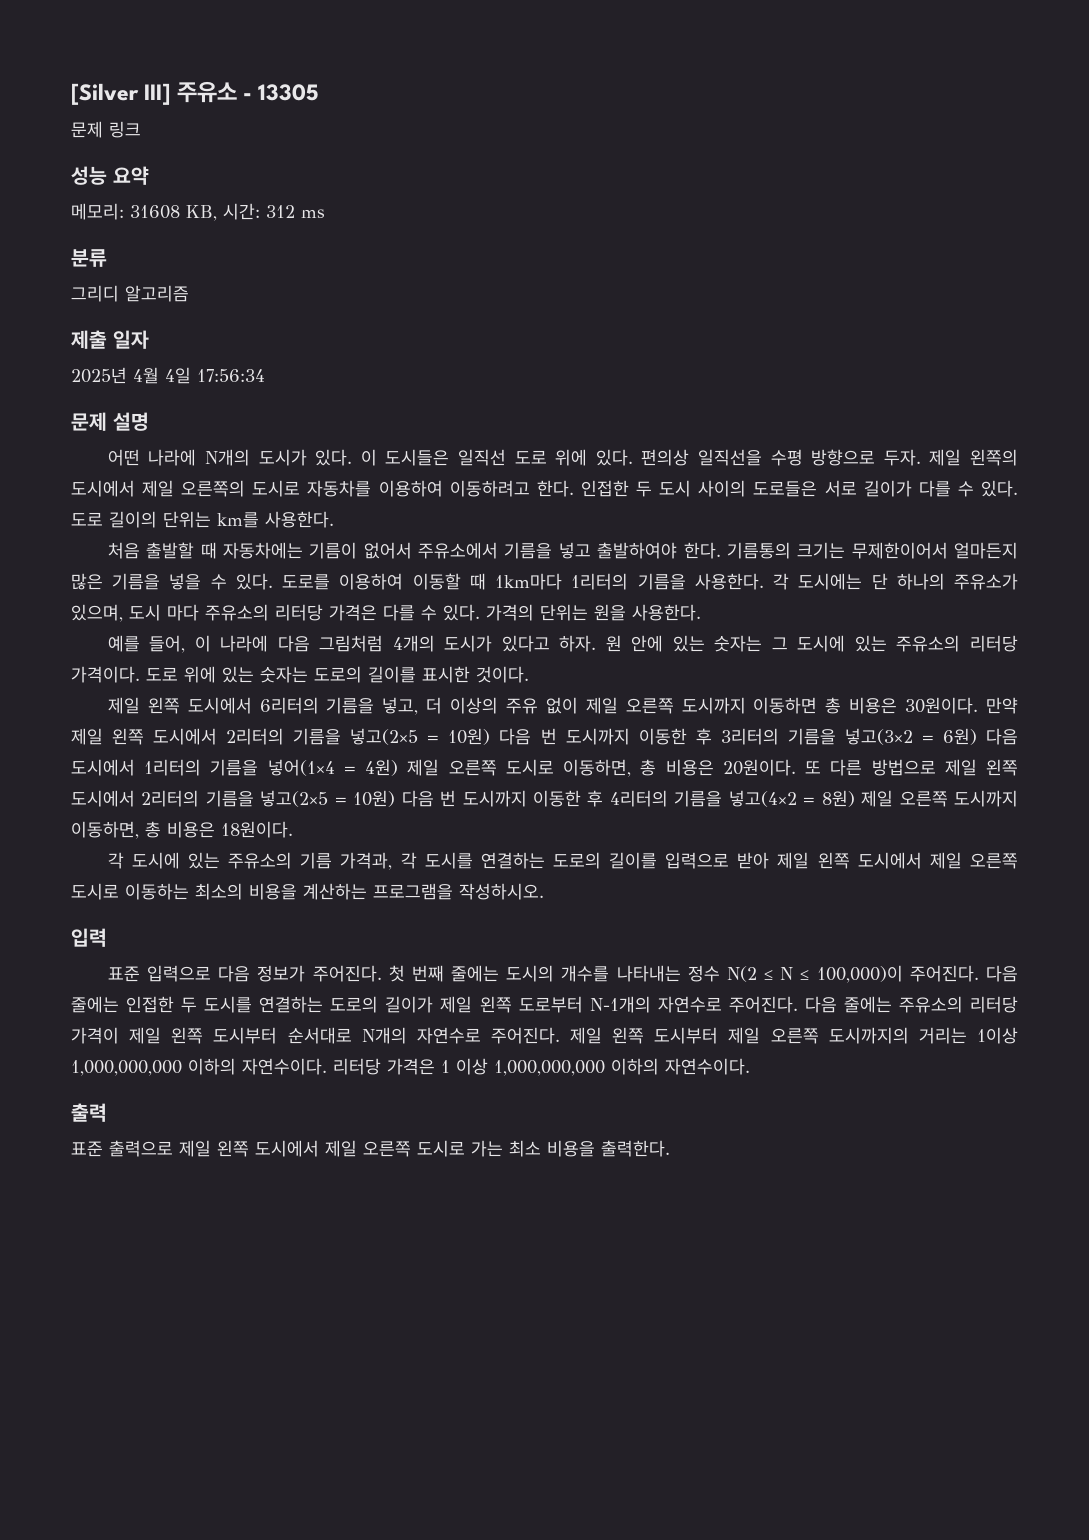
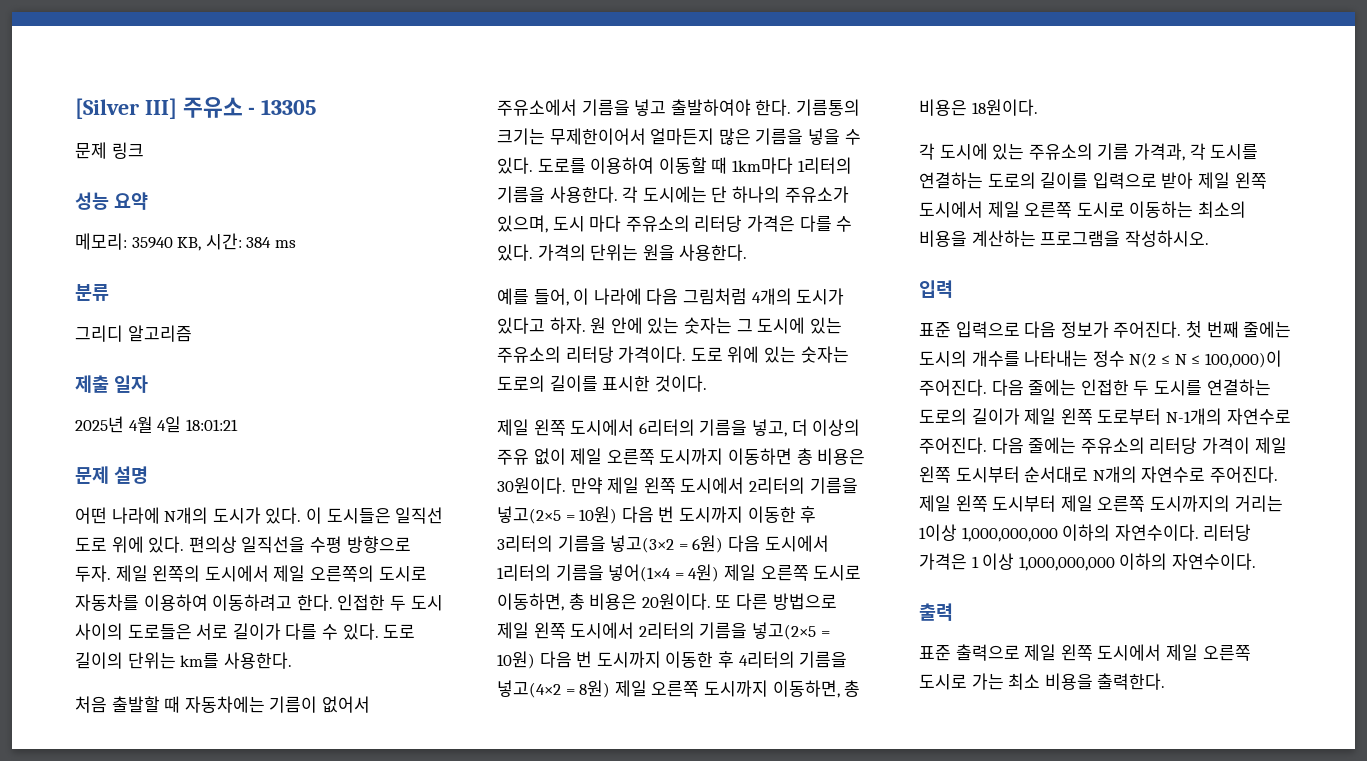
- 메모리: 31608 KB, 시간: 312 ms
+ 메모리: 35940 KB, 시간: 384 ms
- 2025년 4월 4일 17:56:34
+ 2025년 4월 4일 18:01:21

